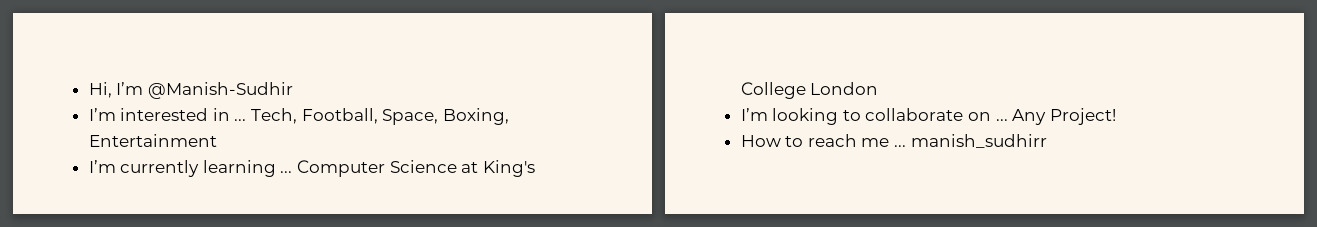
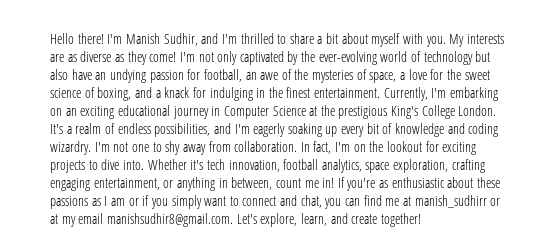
- Hi, I’m @Manish-Sudhir
- I’m interested in ... Tech, Football, Space, Boxing, Entertainment
- I’m currently learning ... Computer Science at King's College London
- I’m looking to collaborate on ... Any Project!
- How to reach me ... manish_sudhirr
+ Hello there! I'm Manish Sudhir, and I'm thrilled to share a bit about myself with you. My interests are as diverse as they come! I'm not only captivated by the ever-evolving world of technology but also have an undying passion for football, an awe of the mysteries of space, a love for the sweet science of boxing, and a knack for indulging in the finest entertainment. Currently, I'm embarking on an exciting educational journey in Computer Science at the prestigious King's College London. It's a realm of endless possibilities, and I'm eagerly soaking up every bit of knowledge and coding wizardry. I'm not one to shy away from collaboration. In fact, I'm on the lookout for exciting projects to dive into. Whether it's tech innovation, football analytics, space exploration, crafting engaging entertainment, or anything in between, count me in! If you're as enthusiastic about these passions as I am or if you simply want to connect and chat, you can find me at manish_sudhirr or at my email manishsudhir8@gmail.com. Let's explore, learn, and create together!

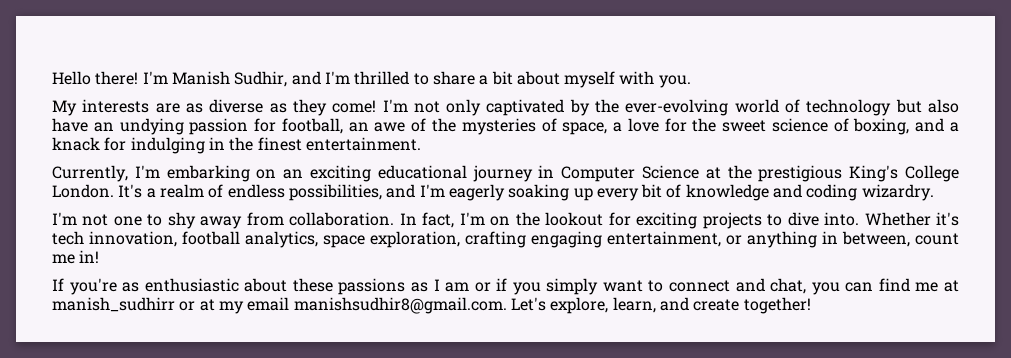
- I'm Manish Sudhir, and I'm thrilled to share a bit about myself with you. My interests are as diverse as they come!
+ I'm Manish Sudhir, and I'm thrilled to share a bit about myself with you.
+ My interests are as diverse as they come!
- I'm not only captivated by the ever-evolving world of technology but also have an undying passion for football, an awe of the mysteries of space, a love for the sweet science of boxing, and a knack for indulging in the finest entertainment. Currently, I'm embarking on an exciting educational journey in Computer Science at the prestigious King's College London.
+ I'm not only captivated by the ever-evolving world of technology but also have an undying passion for football, an awe of the mysteries of space, a love for the sweet science of boxing, and a knack for indulging in the finest entertainment.
+ Currently, I'm embarking on an exciting educational journey in Computer Science at the prestigious King's College London.
- It's a realm of endless possibilities, and I'm eagerly soaking up every bit of knowledge and coding wizardry. I'm not one to shy away from collaboration.
+ It's a realm of endless possibilities, and I'm eagerly soaking up every bit of knowledge and coding wizardry.
+ I'm not one to shy away from collaboration.
- Whether it's tech innovation, football analytics, space exploration, crafting engaging entertainment, or anything in between, count me in! If you're as enthusiastic about these passions as I am or if you simply want to connect and chat, you can find me at manish_sudhirr or at my email manishsudhir8@gmail.com. Let's explore, learn, and create together!
+ Whether it's tech innovation, football analytics, space exploration, crafting engaging entertainment, or anything in between, count me in!
+ If you're as enthusiastic about these passions as I am or if you simply want to connect and chat, you can find me at manish_sudhirr or at my email manishsudhir8@gmail.com. Let's explore, learn, and create together!

